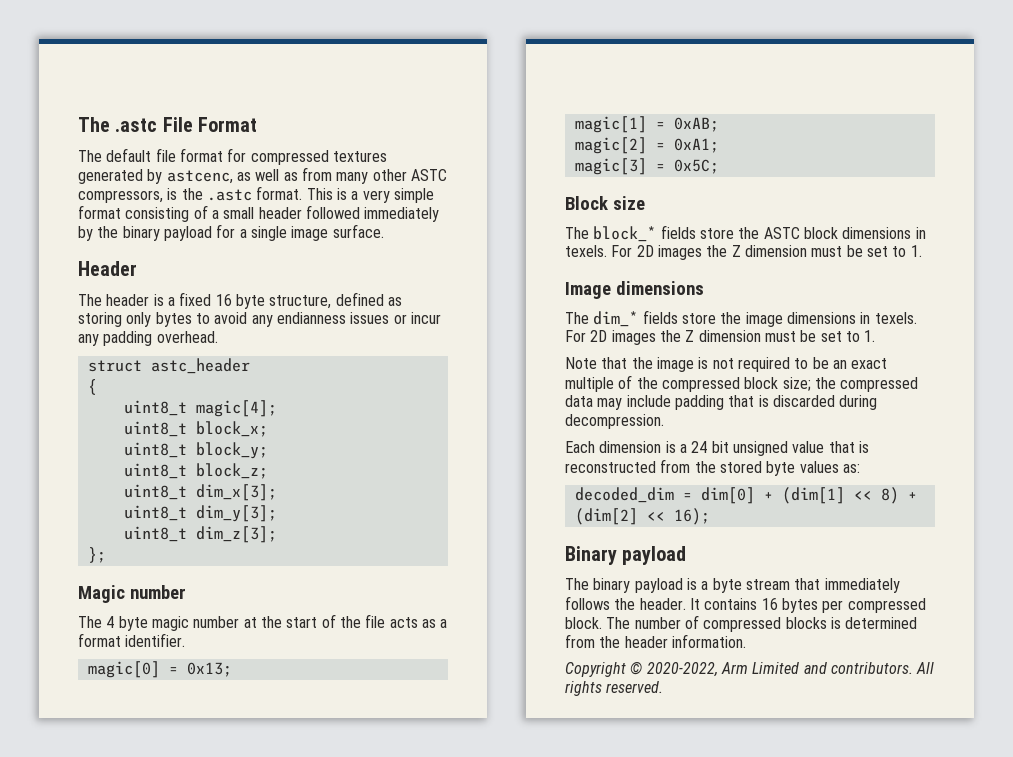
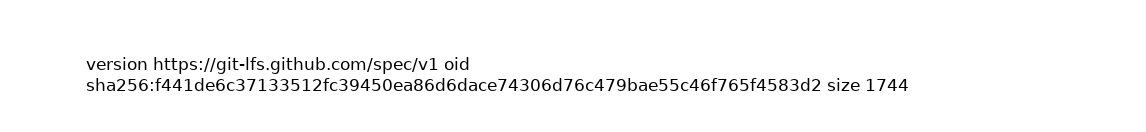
- The .astc File Format
- The default file format for compressed textures generated by astcenc, as well as from many other ASTC compressors, is the .astc format. This is a very simple format consisting of a small header followed immediately by the binary payload for a single image surface.
- Header
- The header is a fixed 16 byte structure, defined as storing only bytes to avoid any endianness issues or incur any padding overhead.
- struct astc_header
- {
- uint8_t magic[4];
- uint8_t block_x;
- uint8_t block_y;
- uint8_t block_z;
- uint8_t dim_x[3];
- uint8_t dim_y[3];
- uint8_t dim_z[3];
- };
- Magic number
- The 4 byte magic number at the start of the file acts as a format identifier.
- magic[0] = 0x13;
- magic[1] = 0xAB;
- magic[2] = 0xA1;
- magic[3] = 0x5C;
- Block size
- The block_* fields store the ASTC block dimensions in texels. For 2D images the Z dimension must be set to 1.
- Image dimensions
- The dim_* fields store the image dimensions in texels. For 2D images the Z dimension must be set to 1.
- Note that the image is not required to be an exact multiple of the compressed block size; the compressed data may include padding that is discarded during decompression.
- Each dimension is a 24 bit unsigned value that is reconstructed from the stored byte values as:
- decoded_dim = dim[0] + (dim[1] << 8) + (dim[2] << 16);
- Binary payload
- The binary payload is a byte stream that immediately follows the header. It contains 16 bytes per compressed block. The number of compressed blocks is determined from the header information.
- Copyright © 2020-2022, Arm Limited and contributors. All rights reserved.
+ version https://git-lfs.github.com/spec/v1 oid sha256:f441de6c37133512fc39450ea86d6dace74306d76c479bae55c46f765f4583d2 size 1744

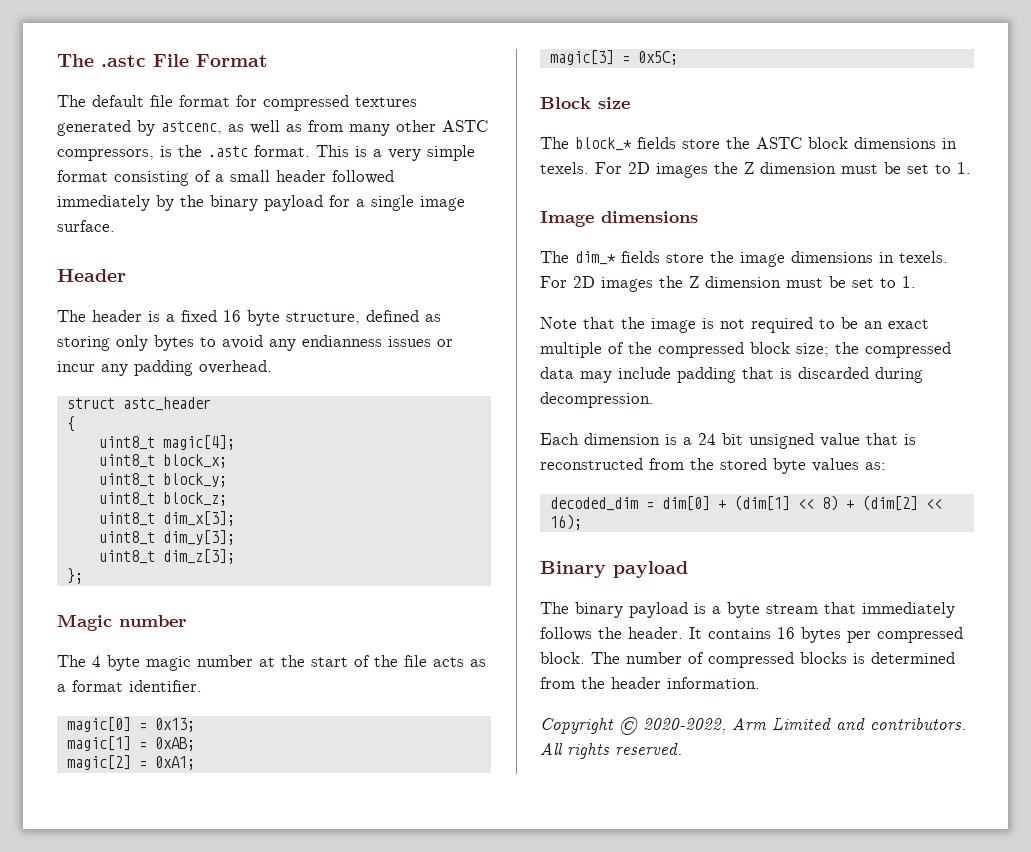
- version https://git-lfs.github.com/spec/v1 oid sha256:f441de6c37133512fc39450ea86d6dace74306d76c479bae55c46f765f4583d2 size 1744
+ The .astc File Format
+ The default file format for compressed textures generated by astcenc, as well as from many other ASTC compressors, is the .astc format. This is a very simple format consisting of a small header followed immediately by the binary payload for a single image surface.
+ Header
+ The header is a fixed 16 byte structure, defined as storing only bytes to avoid any endianness issues or incur any padding overhead.
+ struct astc_header
+ {
+ uint8_t magic[4];
+ uint8_t block_x;
+ uint8_t block_y;
+ uint8_t block_z;
+ uint8_t dim_x[3];
+ uint8_t dim_y[3];
+ uint8_t dim_z[3];
+ };
+ Magic number
+ The 4 byte magic number at the start of the file acts as a format identifier.
+ magic[0] = 0x13;
+ magic[1] = 0xAB;
+ magic[2] = 0xA1;
+ magic[3] = 0x5C;
+ Block size
+ The block_* fields store the ASTC block dimensions in texels. For 2D images the Z dimension must be set to 1.
+ Image dimensions
+ The dim_* fields store the image dimensions in texels. For 2D images the Z dimension must be set to 1.
+ Note that the image is not required to be an exact multiple of the compressed block size; the compressed data may include padding that is discarded during decompression.
+ Each dimension is a 24 bit unsigned value that is reconstructed from the stored byte values as:
+ decoded_dim = dim[0] + (dim[1] << 8) + (dim[2] << 16);
+ Binary payload
+ The binary payload is a byte stream that immediately follows the header. It contains 16 bytes per compressed block. The number of compressed blocks is determined from the header information.
+ Copyright © 2020-2022, Arm Limited and contributors. All rights reserved.

